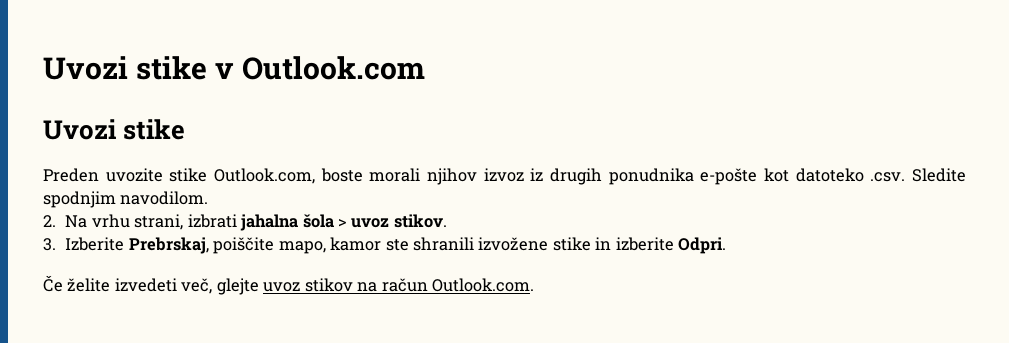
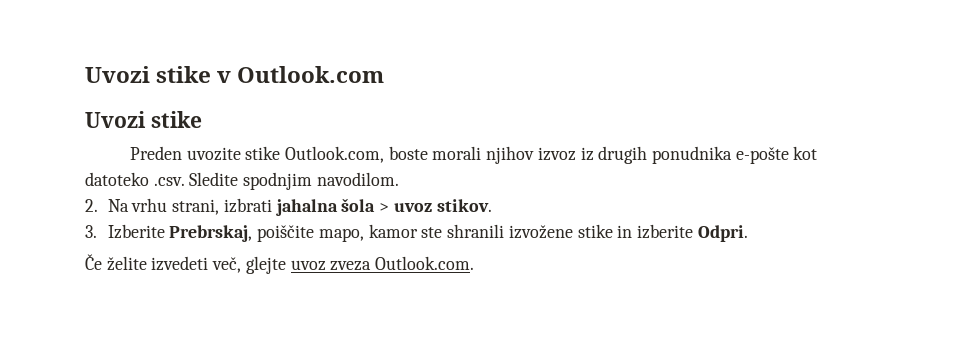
- Če želite izvedeti več, glejte uvoz stikov na račun Outlook.com.
+ Če želite izvedeti več, glejte uvoz zveza Outlook.com.

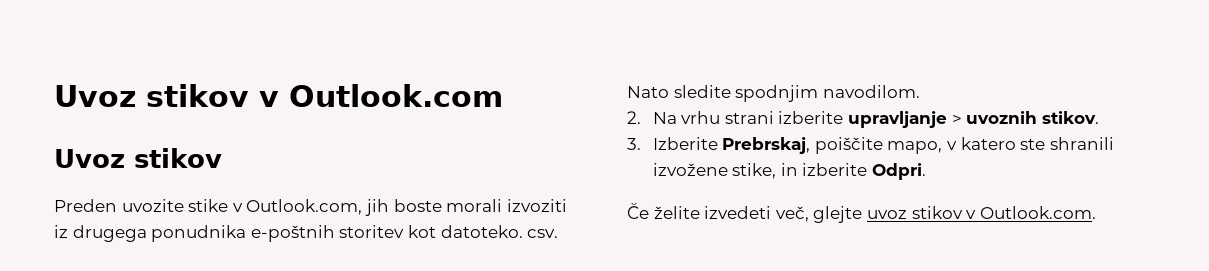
- Uvozi stike v Outlook.com
- Uvozi stike
+ Uvoz stikov v Outlook.com
+ Uvoz stikov
- Preden uvozite stike Outlook.com, boste morali njihov izvoz iz drugih ponudnika e-pošte kot datoteko .csv. Sledite spodnjim navodilom.
+ Preden uvozite stike v Outlook.com, jih boste morali izvoziti iz drugega ponudnika e-poštnih storitev kot datoteko. csv. Nato sledite spodnjim navodilom.
- 2. Na vrhu strani, izbrati jahalna šola > uvoz stikov.
+ 2. Na vrhu strani izberite upravljanje > uvoznih stikov.
- 3. Izberite Prebrskaj, poiščite mapo, kamor ste shranili izvožene stike in izberite Odpri.
+ 3. Izberite Prebrskaj, poiščite mapo, v katero ste shranili izvožene stike, in izberite Odpri.
- Če želite izvedeti več, glejte uvoz zveza Outlook.com.
+ Če želite izvedeti več, glejte uvoz stikov v Outlook.com.

